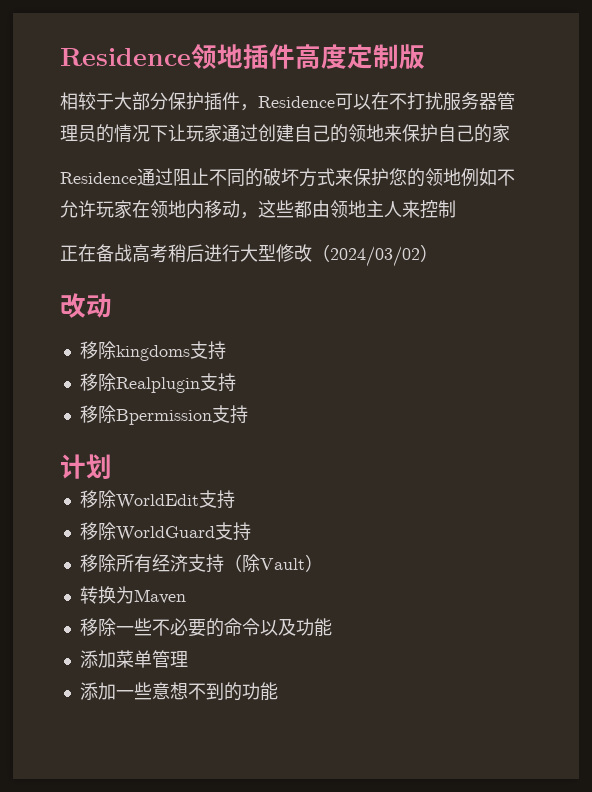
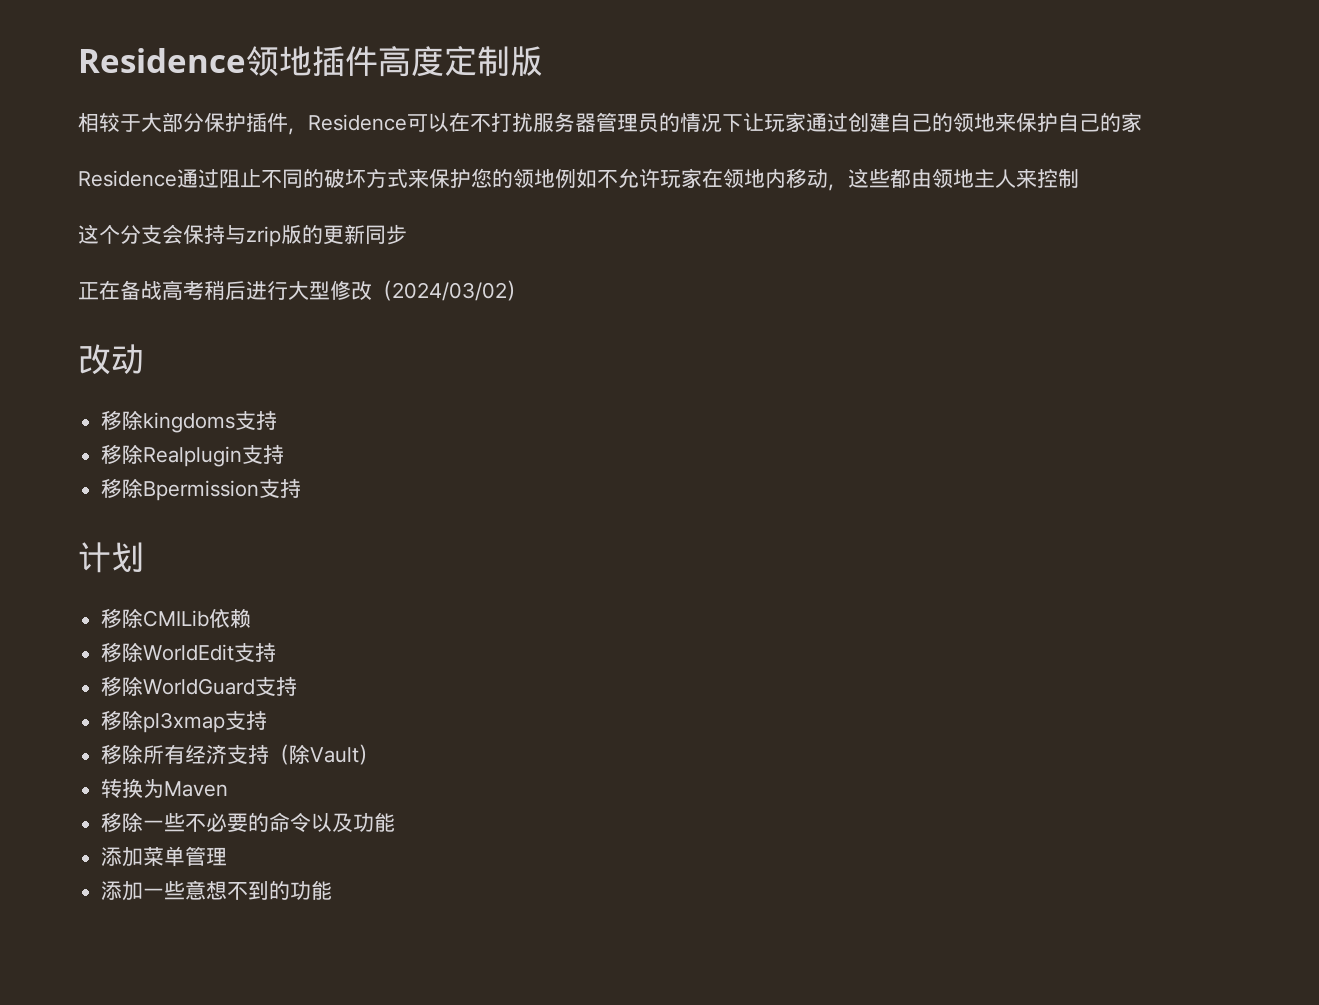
+ 这个分支会保持与zrip版的更新同步
+ 移除CMILib依赖
+ 移除pl3xmap支持

